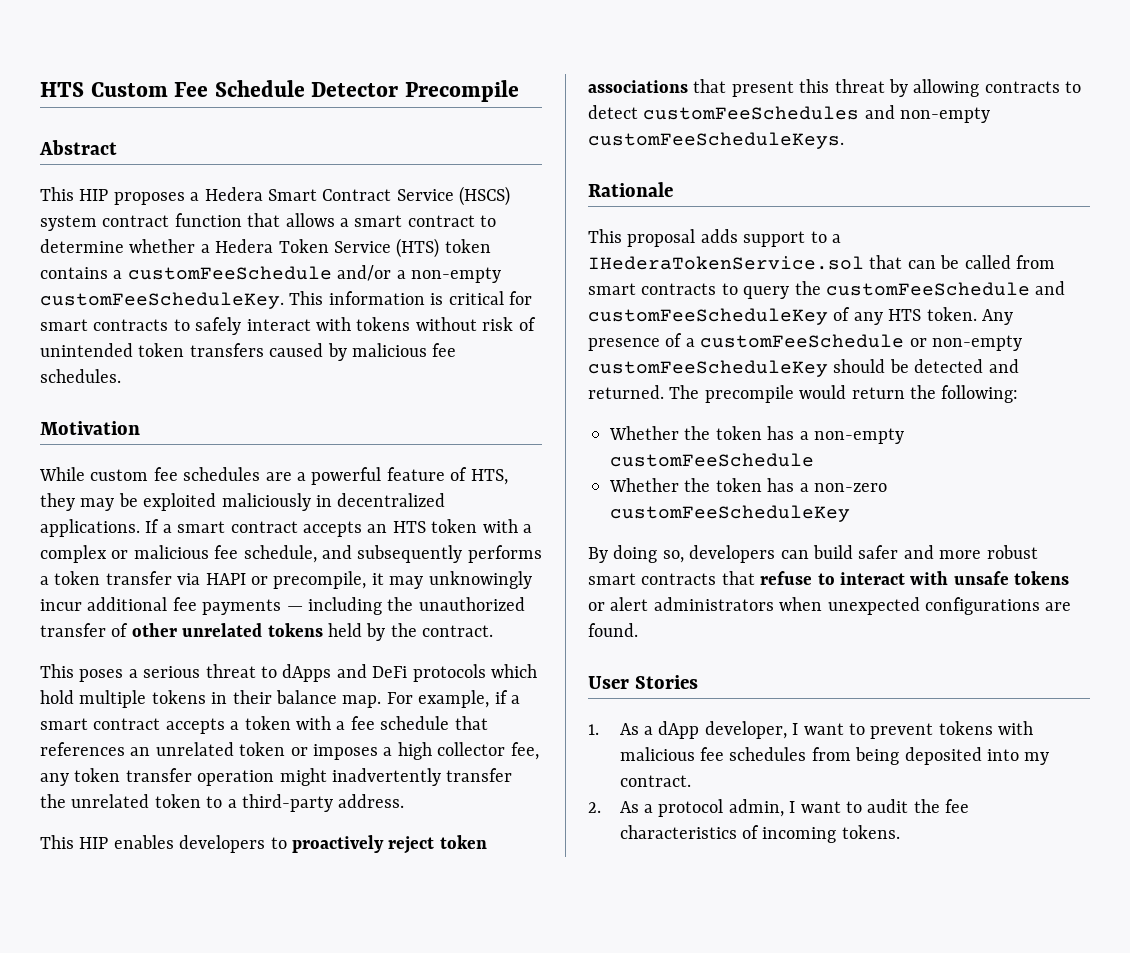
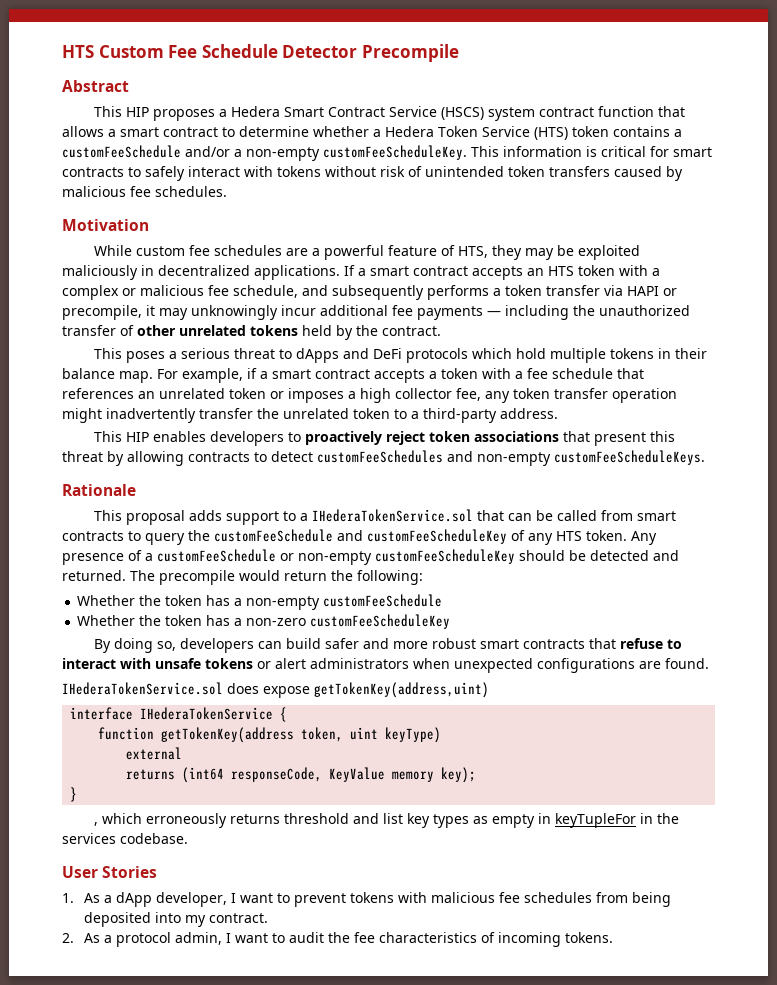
+ IHederaTokenService.sol does expose getTokenKey(address,uint)
+ interface IHederaTokenService {
+ function getTokenKey(address token, uint keyType)
+ external
+ returns (int64 responseCode, KeyValue memory key);
+ }
+ , which erroneously returns threshold and list key types as empty in keyTupleFor in the services codebase.

